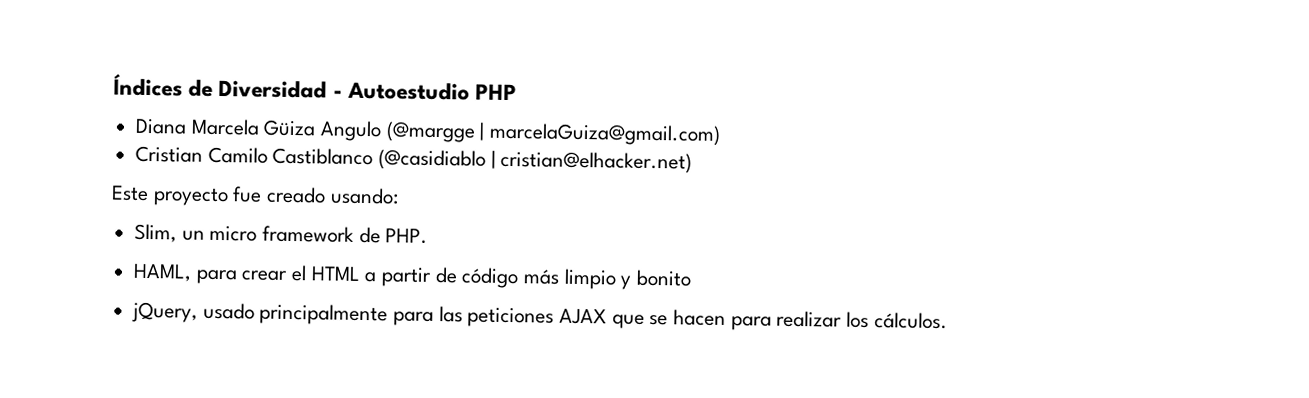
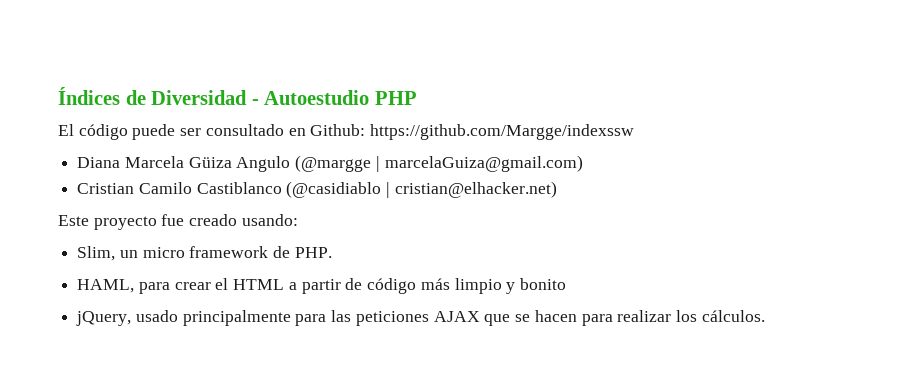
+ El código puede ser consultado en Github: https://github.com/Margge/indexssw

